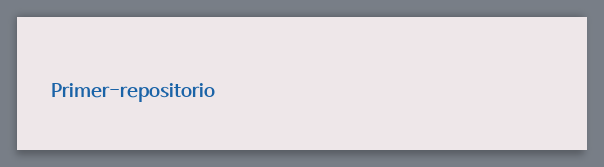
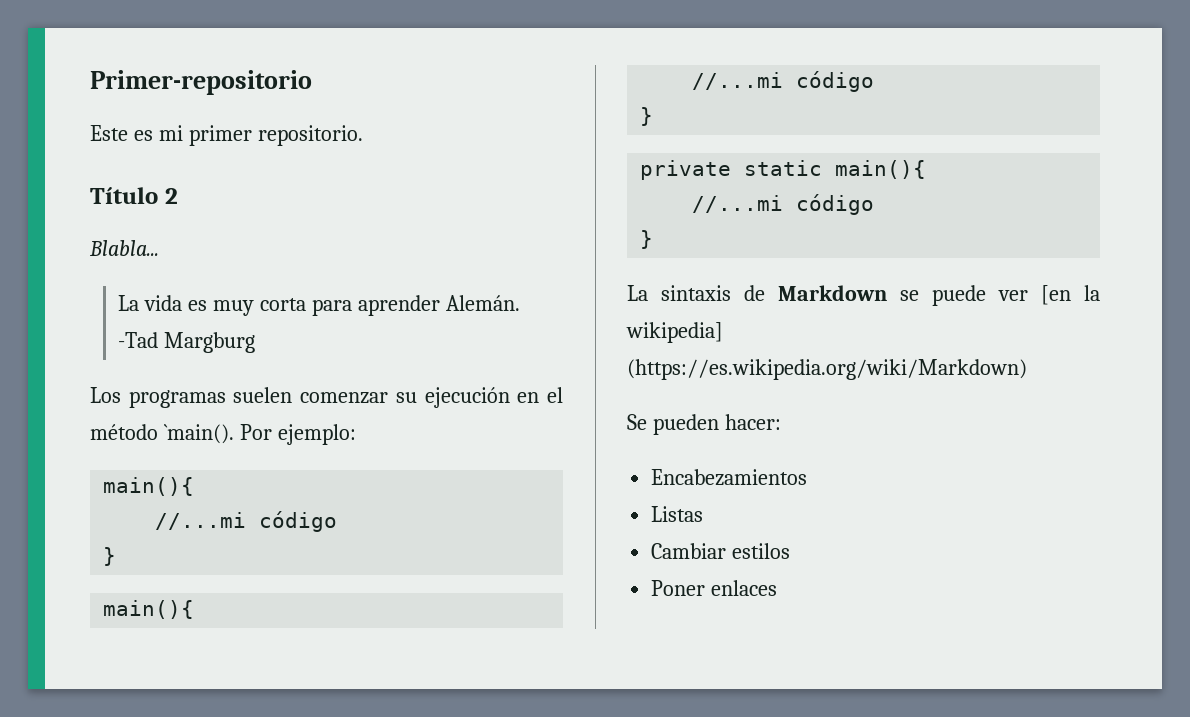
+ Este es mi primer repositorio.
+ Título 2
+ Blabla...
+ La vida es muy corta para aprender Alemán. -Tad Margburg
+ Los programas suelen comenzar su ejecución en el método `main(). Por ejemplo:
+ main(){
+ //...mi código
+ }
+ main(){
+ //...mi código
+ }
+ private static main(){
+ //...mi código
+ }
+ La sintaxis de Markdown se puede ver [en la wikipedia] (https://es.wikipedia.org/wiki/Markdown)
+ Se pueden hacer:
+ Encabezamientos
+ Listas
+ Cambiar estilos
+ Poner enlaces

